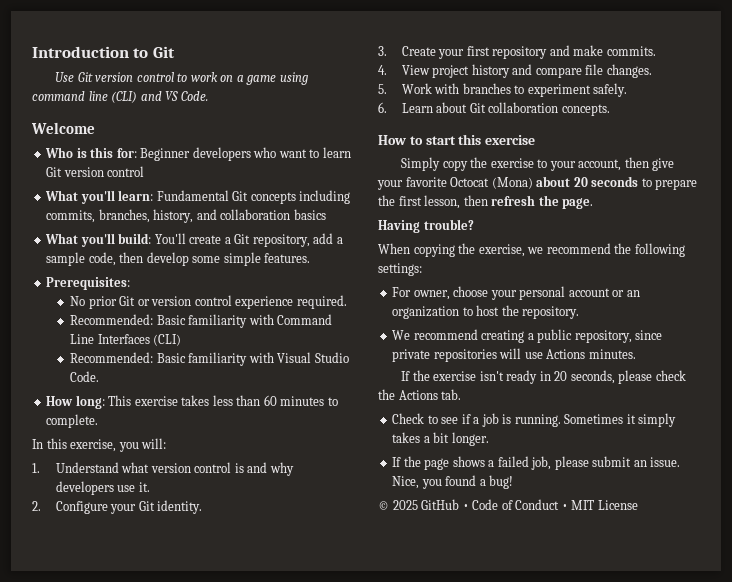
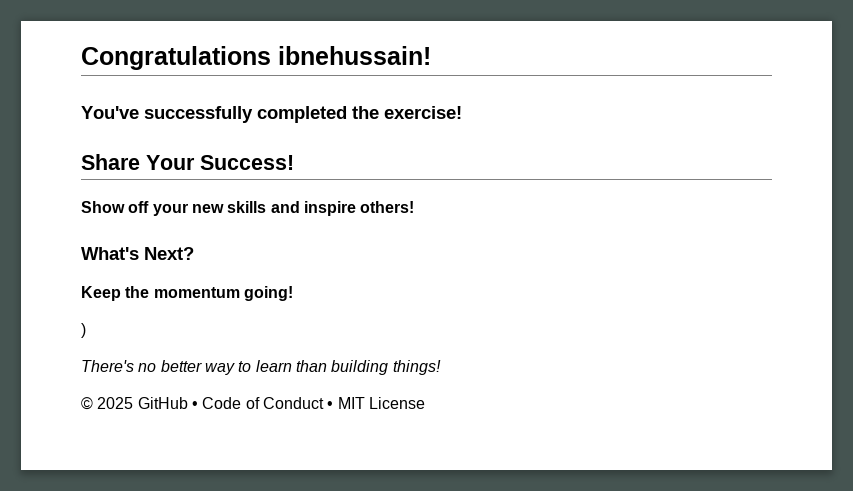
- Introduction to Git
- Use Git version control to work on a game using command line (CLI) and VS Code.
- Welcome
- Who is this for: Beginner developers who want to learn Git version control
- What you'll learn: Fundamental Git concepts including commits, branches, history, and collaboration basics
- What you'll build: You'll create a Git repository, add a sample code, then develop some simple features.
- Prerequisites:
- No prior Git or version control experience required.
- Recommended: Basic familiarity with Command Line Interfaces (CLI)
- Recommended: Basic familiarity with Visual Studio Code.
- How long: This exercise takes less than 60 minutes to complete.
- In this exercise, you will:
- 1. Understand what version control is and why developers use it.
- 2. Configure your Git identity.
- 3. Create your first repository and make commits.
- 4. View project history and compare file changes.
- 5. Work with branches to experiment safely.
- 6. Learn about Git collaboration concepts.
- How to start this exercise
- Simply copy the exercise to your account, then give your favorite Octocat (Mona) about 20 seconds to prepare the first lesson, then refresh the page.
- Having trouble?
- When copying the exercise, we recommend the following settings:
- For owner, choose your personal account or an organization to host the repository.
- We recommend creating a public repository, since private repositories will use Actions minutes.
- If the exercise isn't ready in 20 seconds, please check the Actions tab.
- Check to see if a job is running. Sometimes it simply takes a bit longer.
- If the page shows a failed job, please submit an issue. Nice, you found a bug!
+ Congratulations ibnehussain!
+ You've successfully completed the exercise!
+ Share Your Success!
+ Show off your new skills and inspire others!
+ What's Next?
+ Keep the momentum going!
+ )
+ There's no better way to learn than building things!

